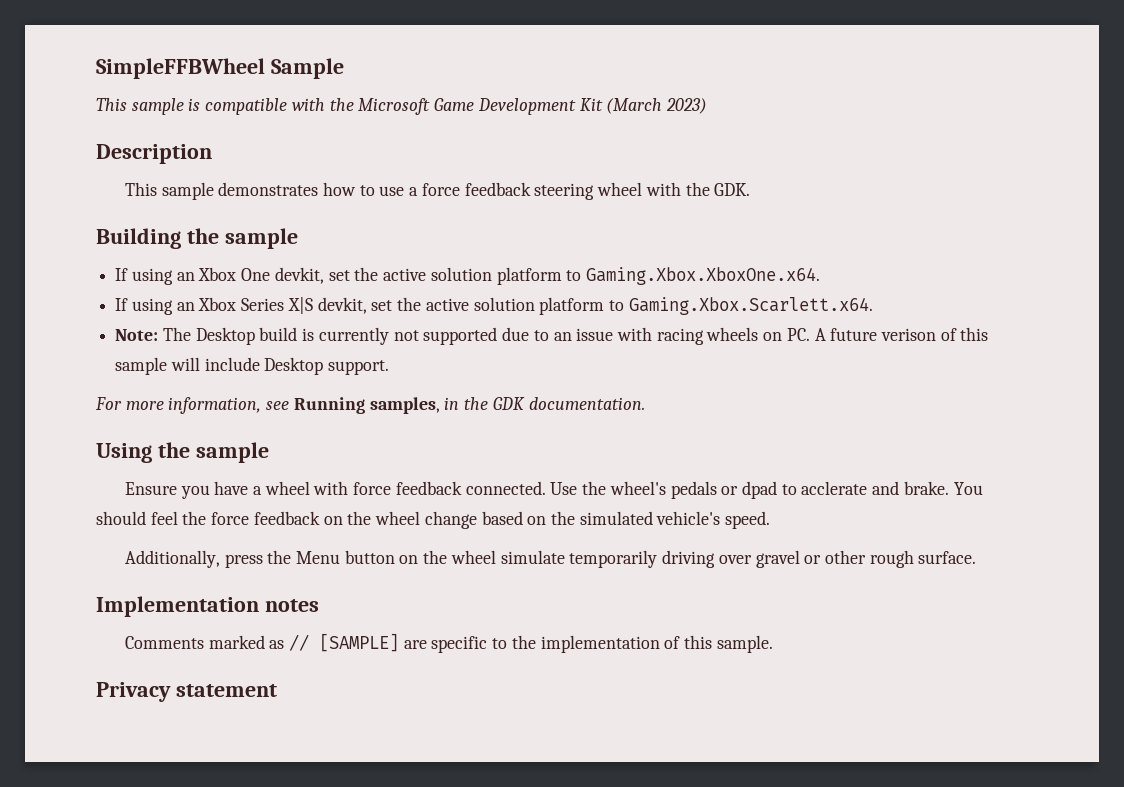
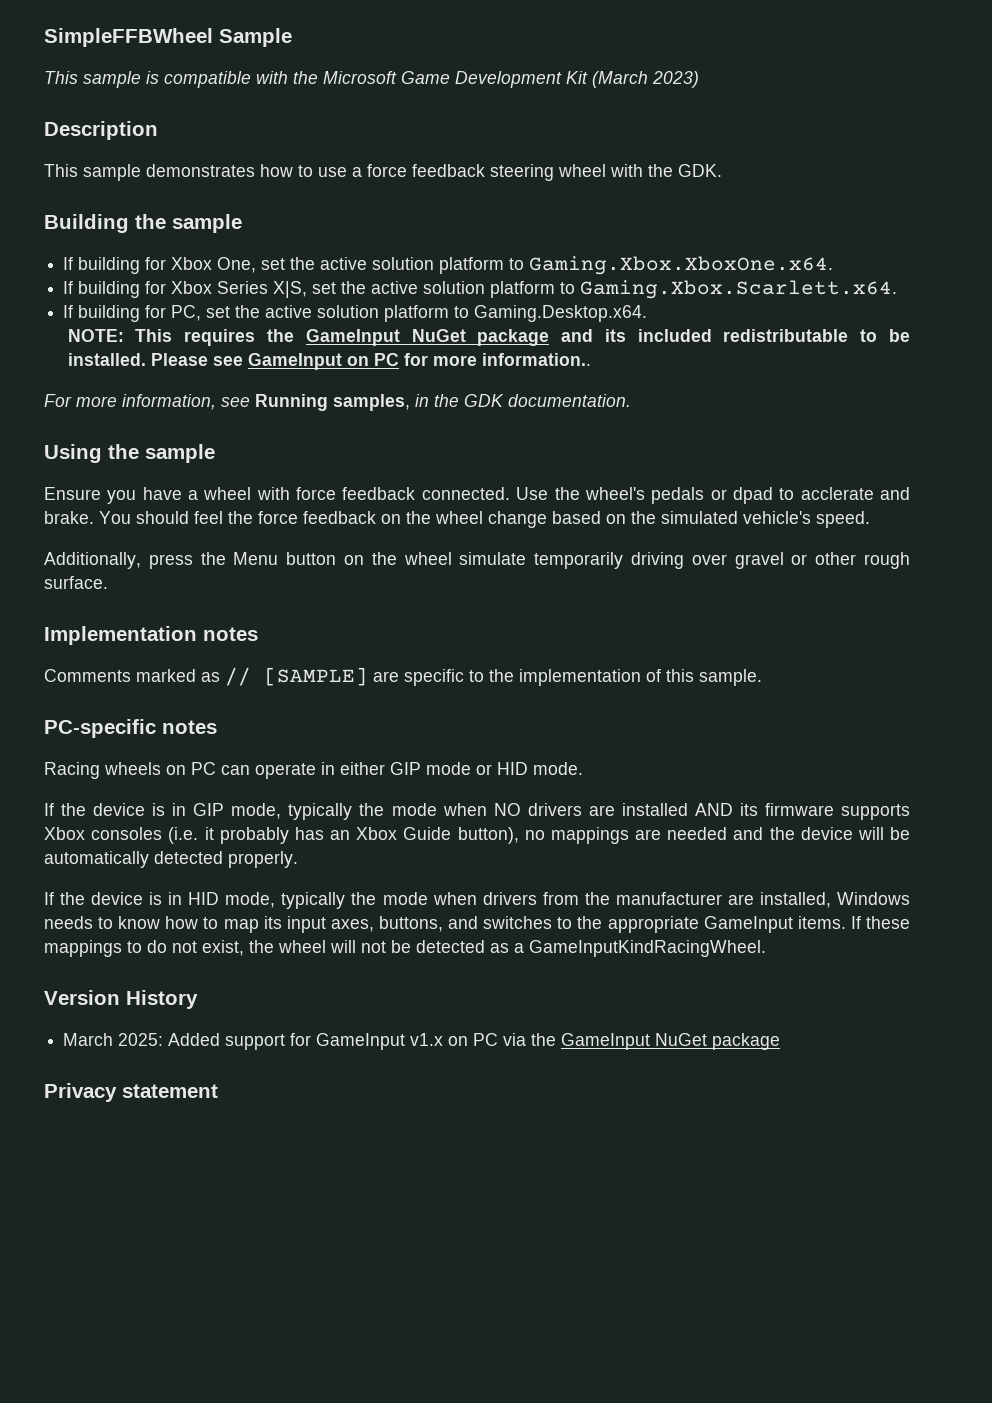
- If using an Xbox One devkit, set the active solution platform to Gaming.Xbox.XboxOne.x64.
+ If building for Xbox One, set the active solution platform to Gaming.Xbox.XboxOne.x64.
- If using an Xbox Series X|S devkit, set the active solution platform to Gaming.Xbox.Scarlett.x64.
+ If building for Xbox Series X|S, set the active solution platform to Gaming.Xbox.Scarlett.x64.
- Note: The Desktop build is currently not supported due to an issue with racing wheels on PC. A future verison of this sample will include Desktop support.
+ If building for PC, set the active solution platform to Gaming.Desktop.x64.
+ NOTE: This requires the GameInput NuGet package and its included redistributable to be installed. Please see GameInput on PC for more information..
+ PC-specific notes
+ Racing wheels on PC can operate in either GIP mode or HID mode.
+ If the device is in GIP mode, typically the mode when NO drivers are installed AND its firmware supports Xbox consoles (i.e. it probably has an Xbox Guide button), no mappings are needed and the device will be automatically detected properly.
+ If the device is in HID mode, typically the mode when drivers from the manufacturer are installed, Windows needs to know how to map its input axes, buttons, and switches to the appropriate GameInput items. If these mappings to do not exist, the wheel will not be detected as a GameInputKindRacingWheel.
+ Version History
+ March 2025: Added support for GameInput v1.x on PC via the GameInput NuGet package

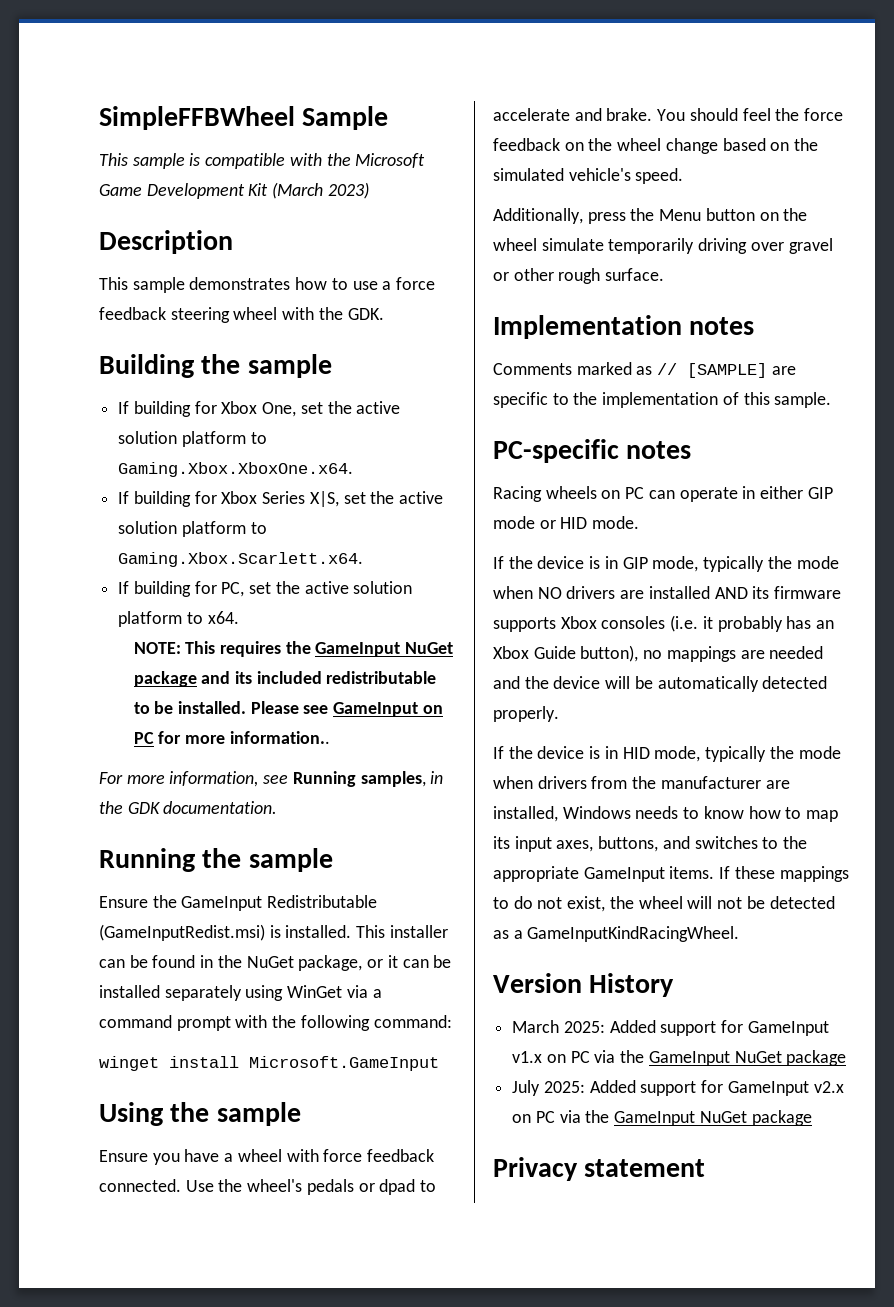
- If building for PC, set the active solution platform to Gaming.Desktop.x64.
+ If building for PC, set the active solution platform to x64.
+ Running the sample
+ Ensure the GameInput Redistributable (GameInputRedist.msi) is installed. This installer can be found in the NuGet package, or it can be installed separately using WinGet via a command prompt with the following command:
+ winget install Microsoft.GameInput
- Use the wheel's pedals or dpad to acclerate and brake.
+ Use the wheel's pedals or dpad to accelerate and brake.
+ July 2025: Added support for GameInput v2.x on PC via the GameInput NuGet package

